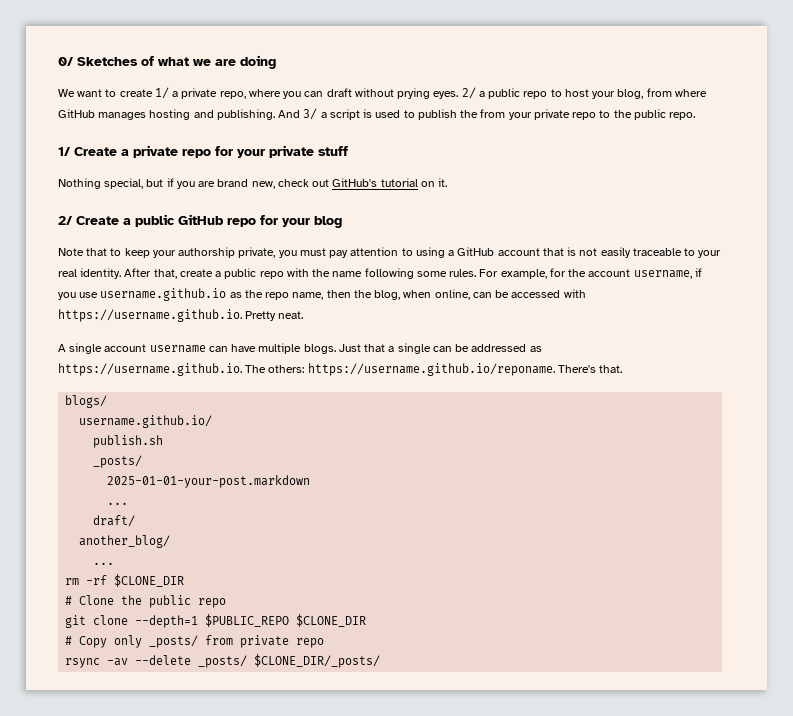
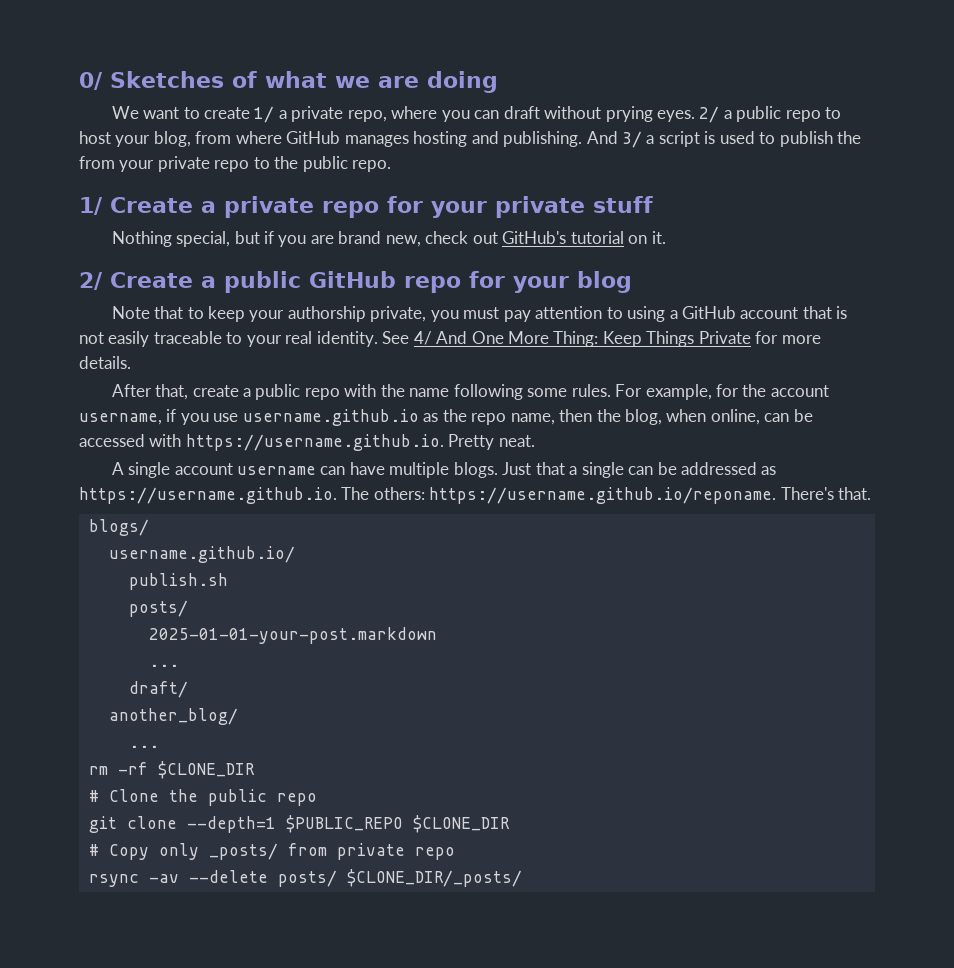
- Note that to keep your authorship private, you must pay attention to using a GitHub account that is not easily traceable to your real identity. After that, create a public repo with the name following some rules.
+ Note that to keep your authorship private, you must pay attention to using a GitHub account that is not easily traceable to your real identity. See 4/ And One More Thing: Keep Things Private for more details.
+ After that, create a public repo with the name following some rules.
  publish.sh
- _posts/
+ posts/
- rsync -av --delete _posts/ $CLONE_DIR/_posts/
+ rsync -av --delete posts/ $CLONE_DIR/_posts/

